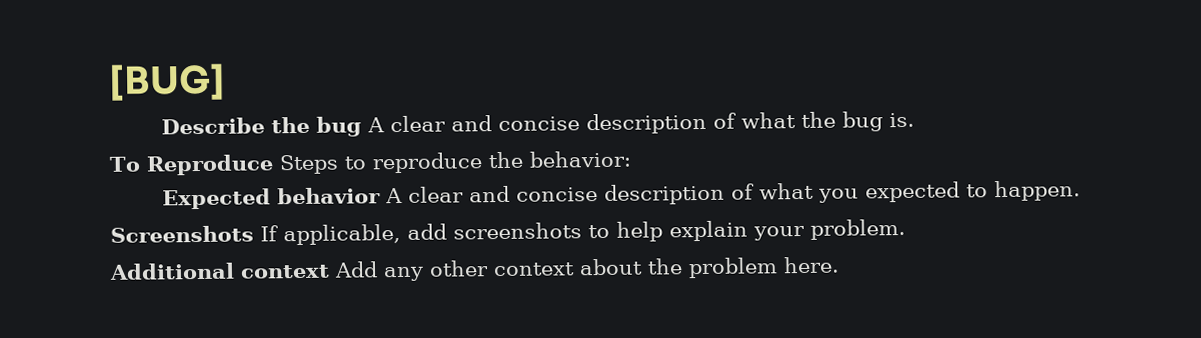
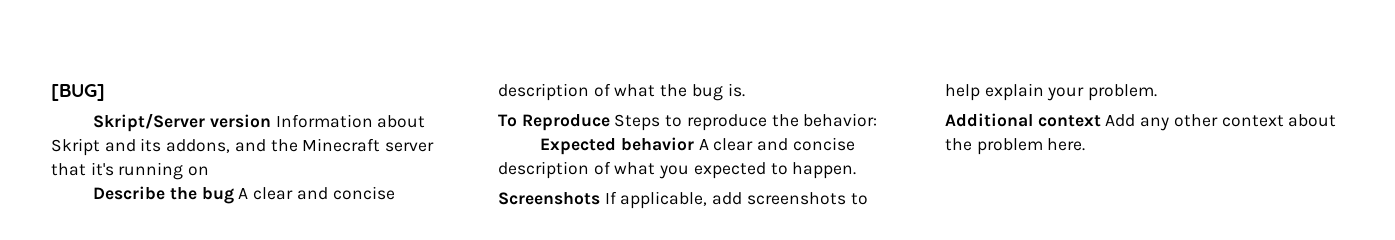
+ Skript/Server version Information about Skript and its addons, and the Minecraft server that it's running on

